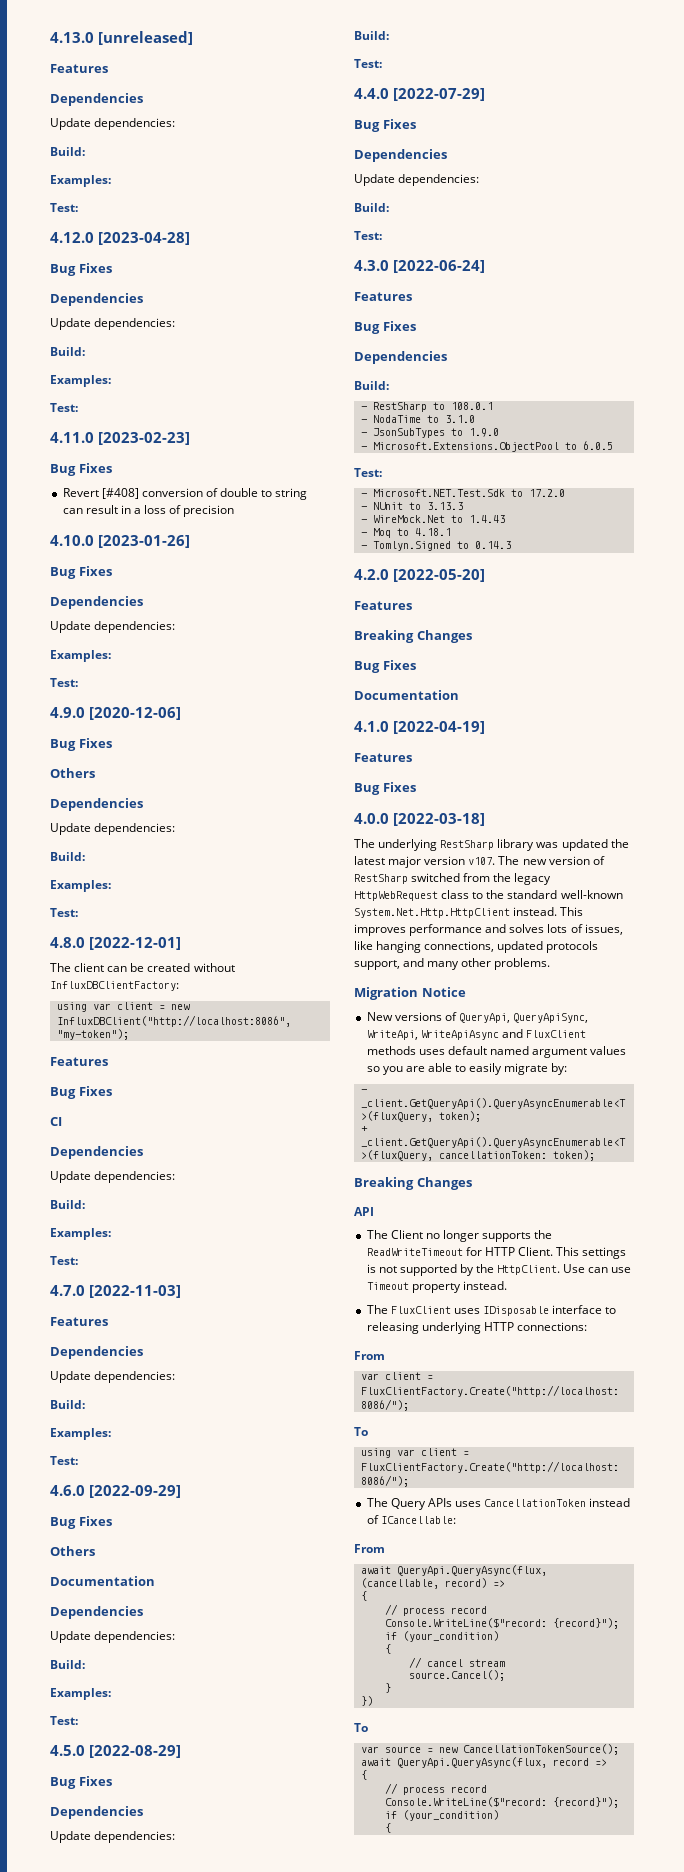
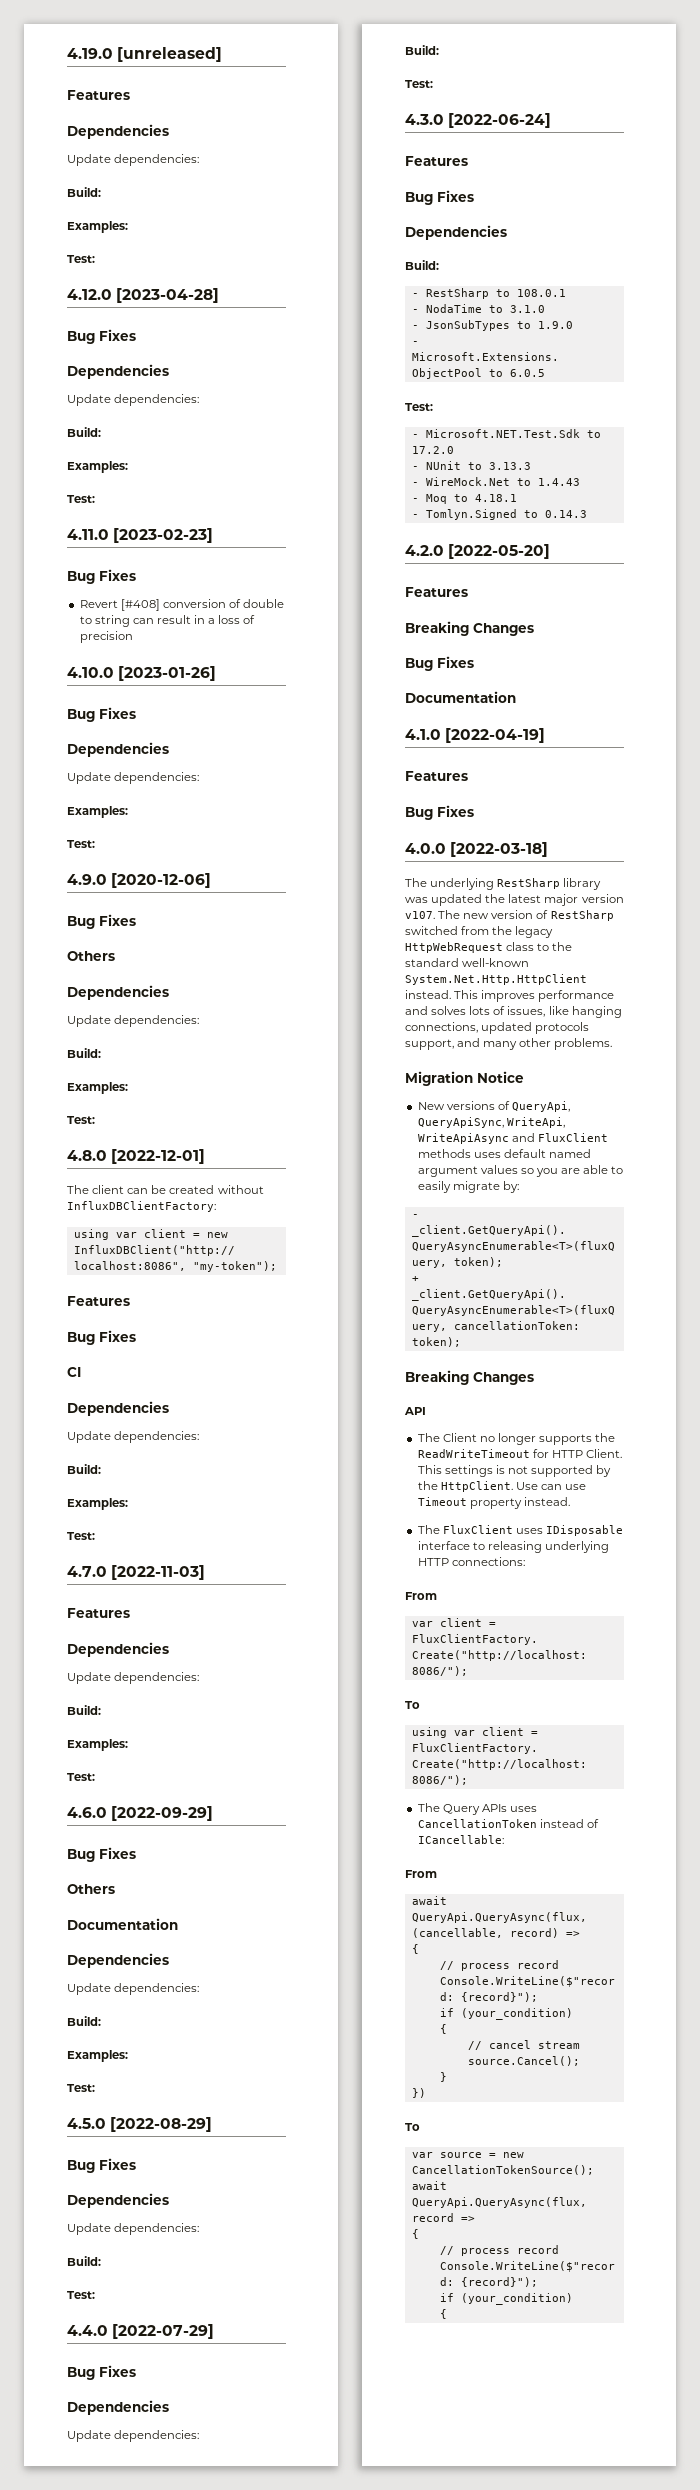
- 4.13.0 [unreleased]
+ 4.19.0 [unreleased]

